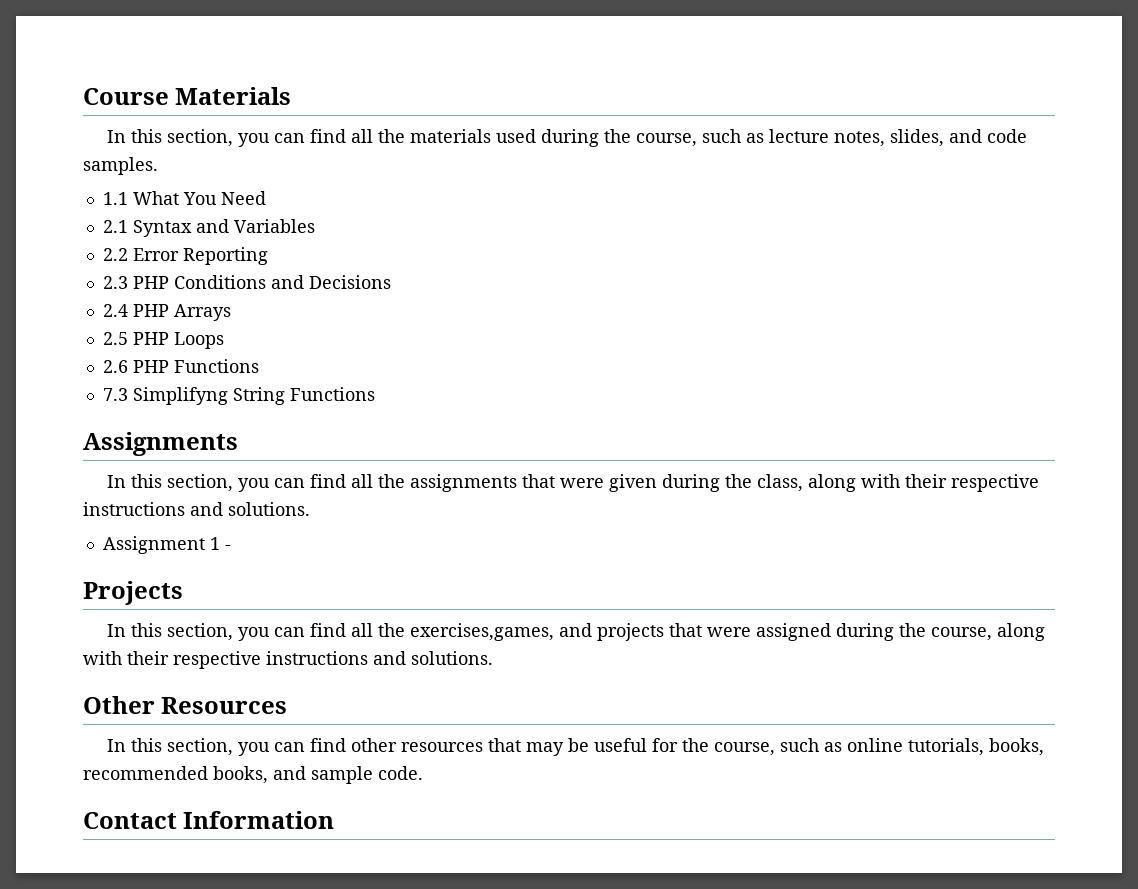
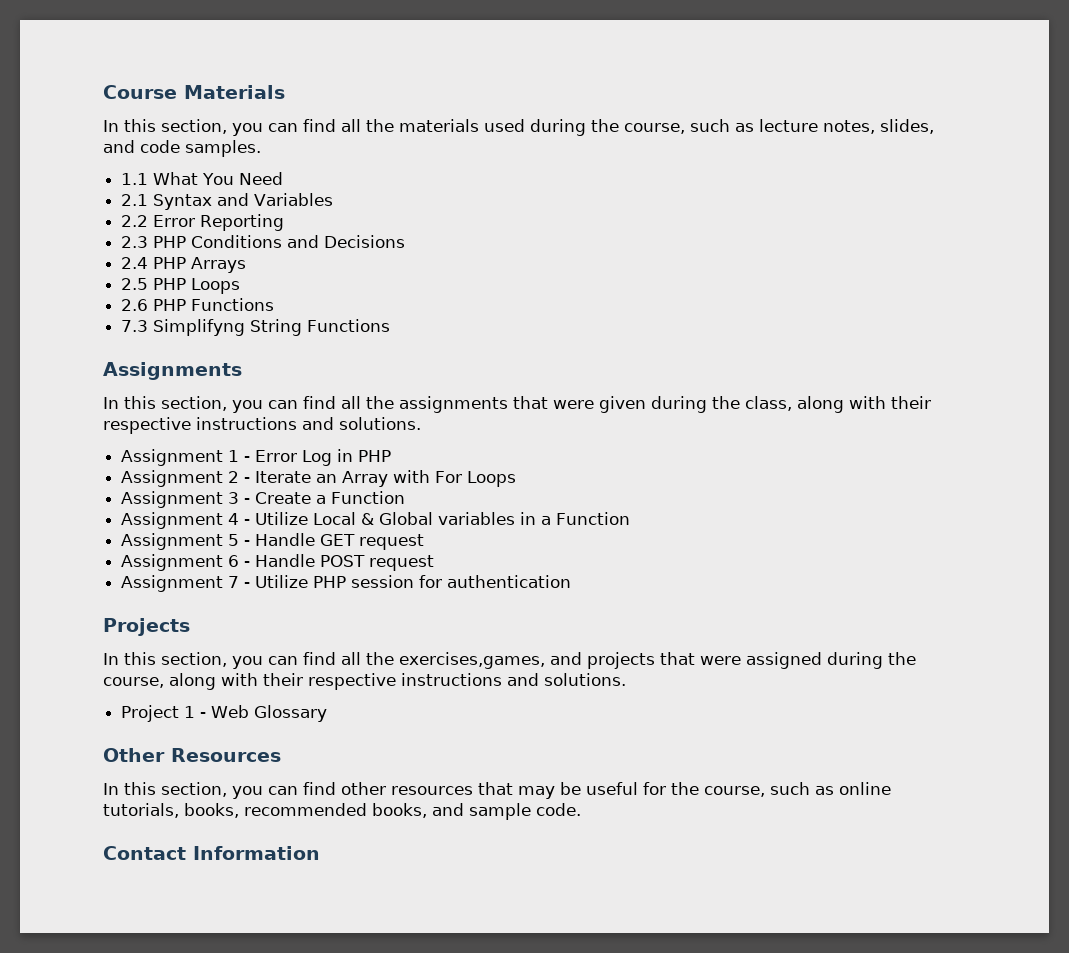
- Assignment 1 -
+ Assignment 1 - Error Log in PHP
+ Assignment 2 - Iterate an Array with For Loops
+ Assignment 3 - Create a Function
+ Assignment 4 - Utilize Local & Global variables in a Function
+ Assignment 5 - Handle GET request
+ Assignment 6 - Handle POST request
+ Assignment 7 - Utilize PHP session for authentication
+ Project 1 - Web Glossary

